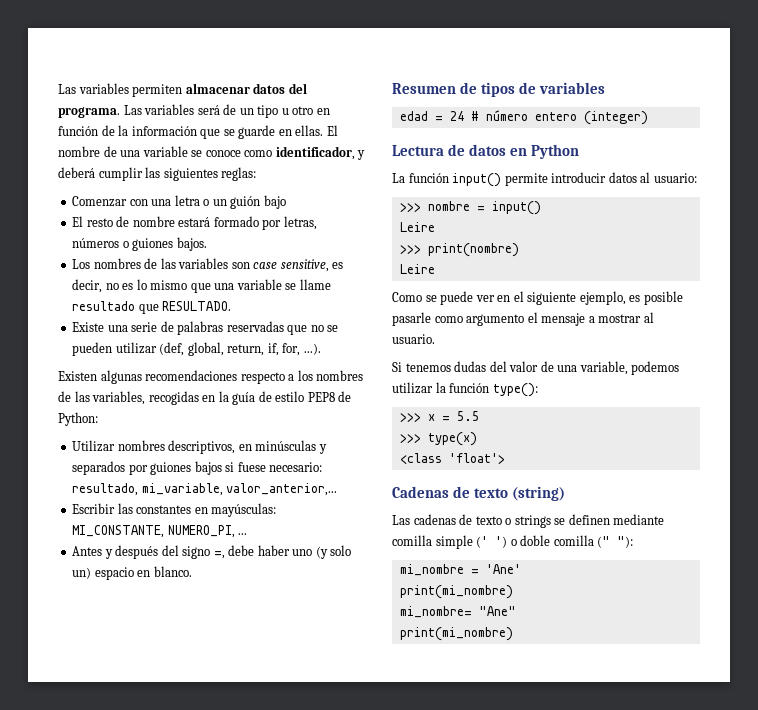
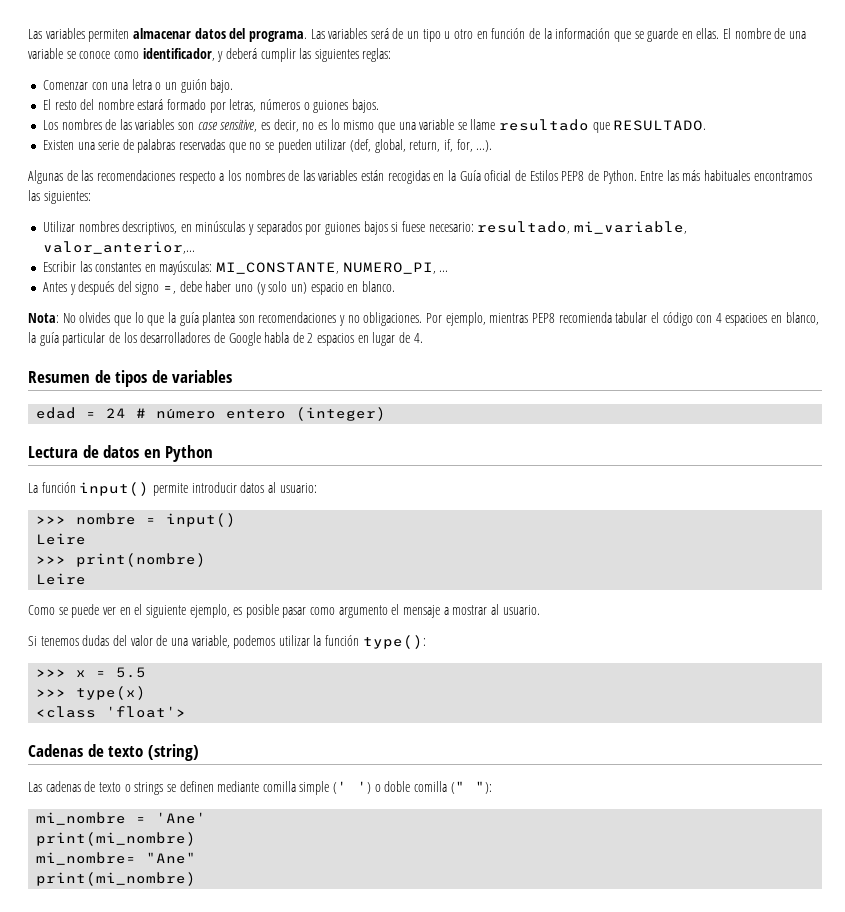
- Comenzar con una letra o un guión bajo
+ Comenzar con una letra o un guión bajo.
- El resto de nombre estará formado por letras, números o guiones bajos.
+ El resto del nombre estará formado por letras, números o guiones bajos.
- Existe una serie de palabras reservadas que no se pueden utilizar (def, global, return, if, for, ...).
+ Existen una serie de palabras reservadas que no se pueden utilizar (def, global, return, if, for, ...).
- Existen algunas recomendaciones respecto a los nombres de las variables, recogidas en la guía de estilo PEP8 de Python:
+ Algunas de las recomendaciones respecto a los nombres de las variables están recogidas en la Guía oficial de Estilos PEP8 de Python. Entre las más habituales encontramos las siguientes:
+ Nota: No olvides que lo que la guía plantea son recomendaciones y no obligaciones. Por ejemplo, mientras PEP8 recomienda tabular el código con 4 espacioes en blanco, la guía particular de los desarrolladores de Google habla de 2 espacios en lugar de 4.
- Como se puede ver en el siguiente ejemplo, es posible pasarle como argumento el mensaje a mostrar al usuario.
+ Como se puede ver en el siguiente ejemplo, es posible pasar como argumento el mensaje a mostrar al usuario.

